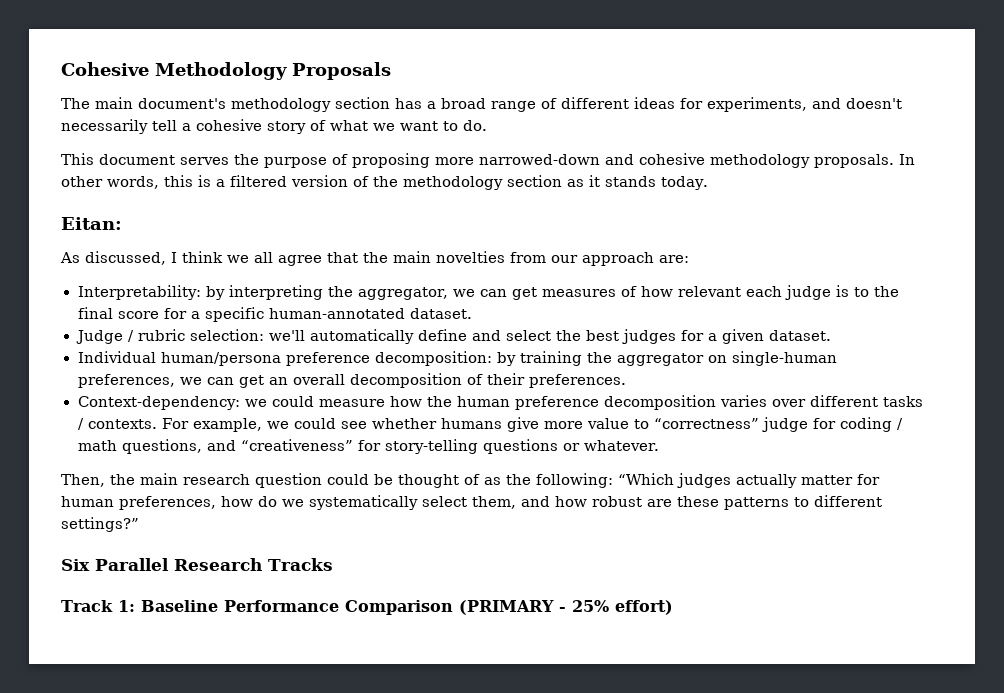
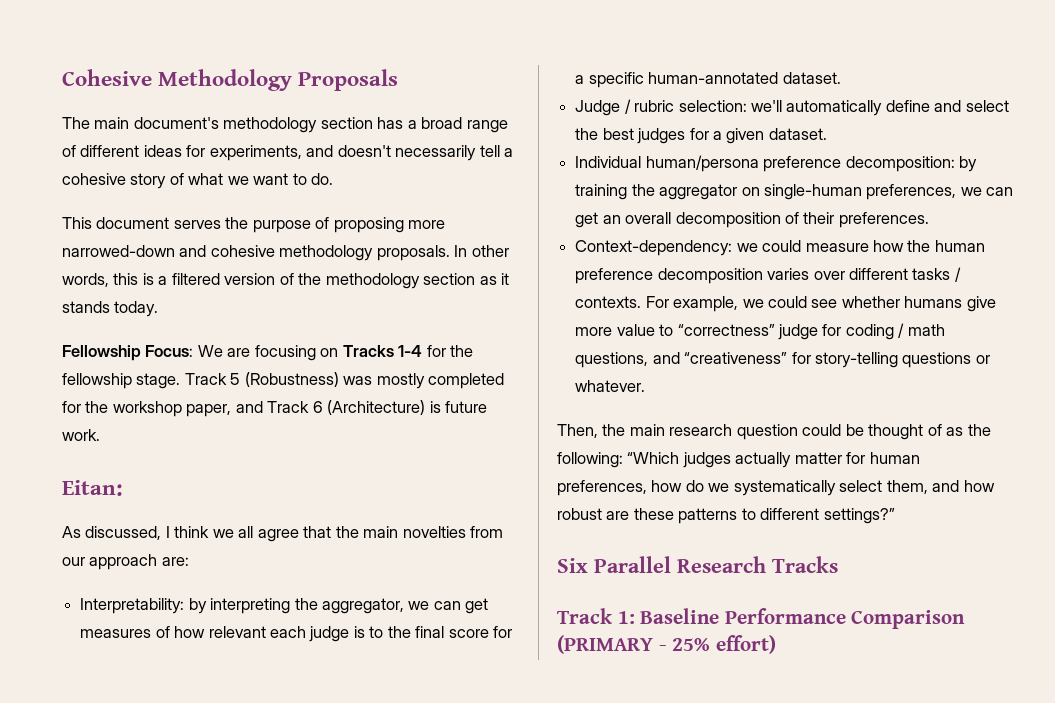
+ Fellowship Focus: We are focusing on Tracks 1-4 for the fellowship stage. Track 5 (Robustness) was mostly completed for the workshop paper, and Track 6 (Architecture) is future work.

